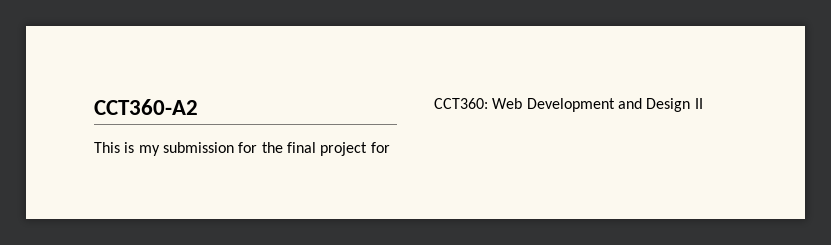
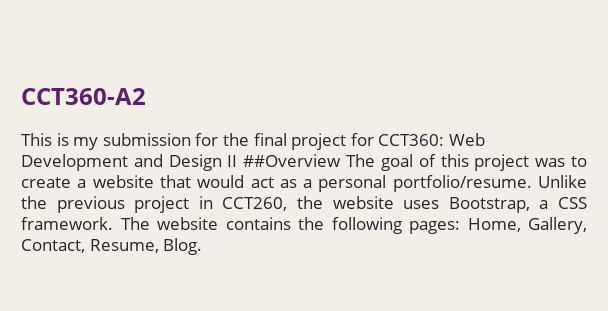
- This is my submission for the final project for CCT360: Web Development and Design II
+ This is my submission for the final project for CCT360: Web Development and Design II ##Overview The goal of this project was to create a website that would act as a personal portfolio/resume. Unlike the previous project in CCT260, the website uses Bootstrap, a CSS framework. The website contains the following pages: Home, Gallery, Contact, Resume, Blog.

